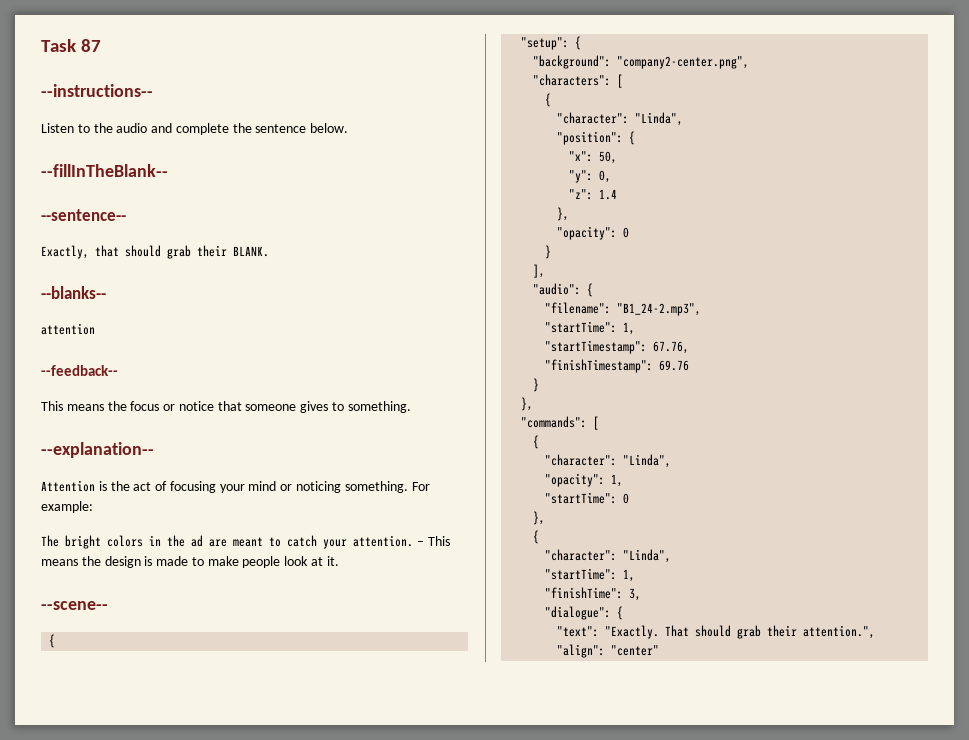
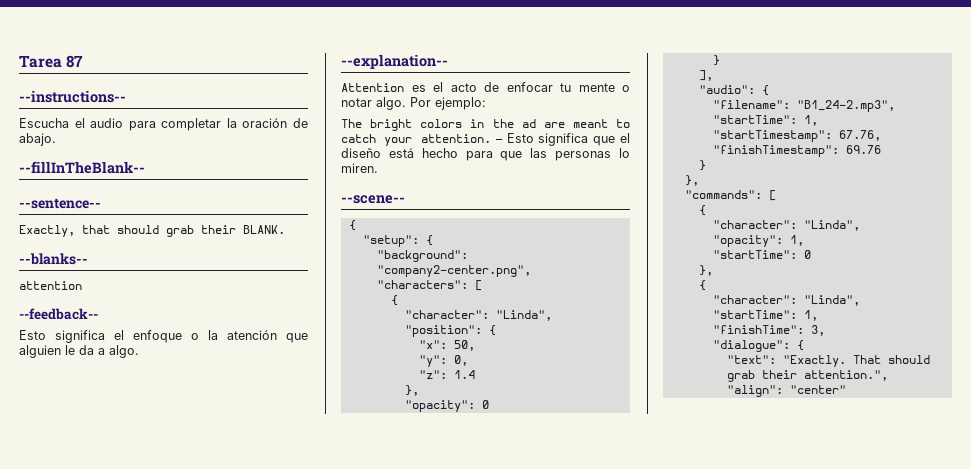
- Task 87
+ Tarea 87
- Listen to the audio and complete the sentence below.
+ Escucha el audio para completar la oración de abajo.
- This means the focus or notice that someone gives to something.
+ Esto significa el enfoque o la atención que alguien le da a algo.
  --explanation--
- Attention is the act of focusing your mind or noticing something. For example:
+ Attention es el acto de enfocar tu mente o notar algo. Por ejemplo:
- – This means the design is made to make people look at it.
+ – Esto significa que el diseño está hecho para que las personas lo miren.

